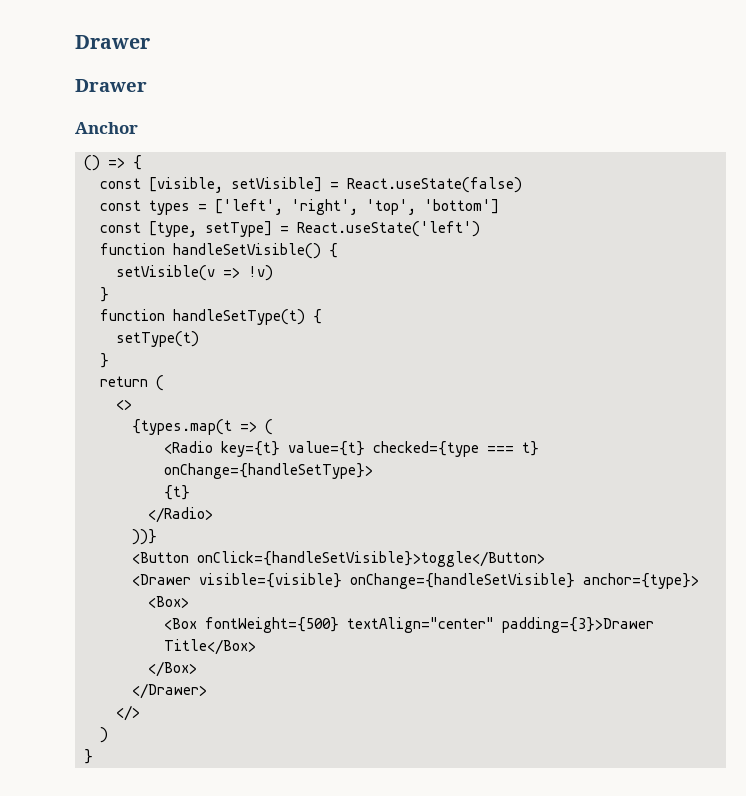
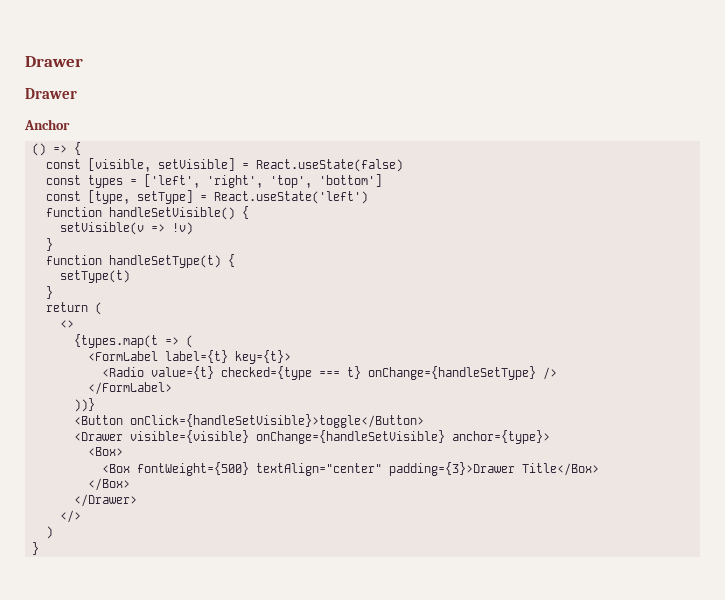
+ <FormLabel label={t} key={t}>
- <Radio key={t} value={t} checked={type === t} onChange={handleSetType}>
- {t}
- </Radio>
+ <Radio value={t} checked={type === t} onChange={handleSetType} />
+ </FormLabel>

